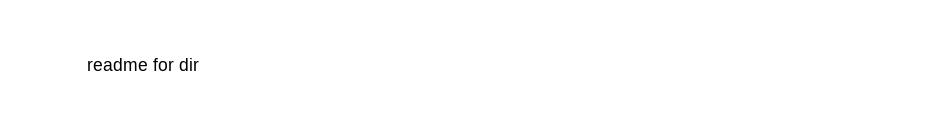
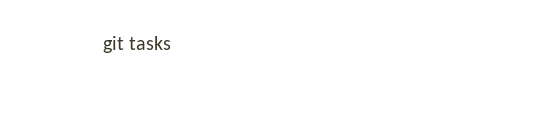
- readme for dir
+ git tasks

